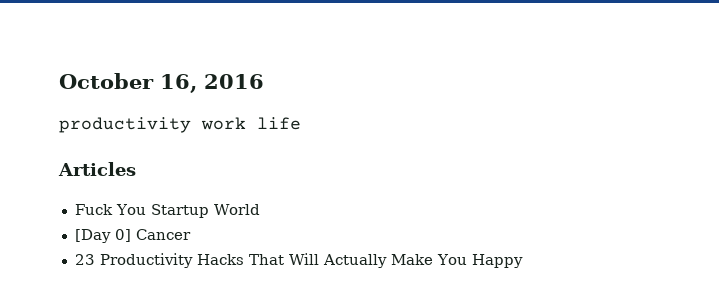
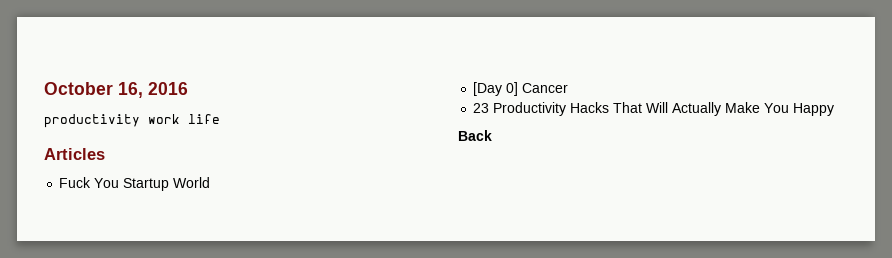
+ Back

